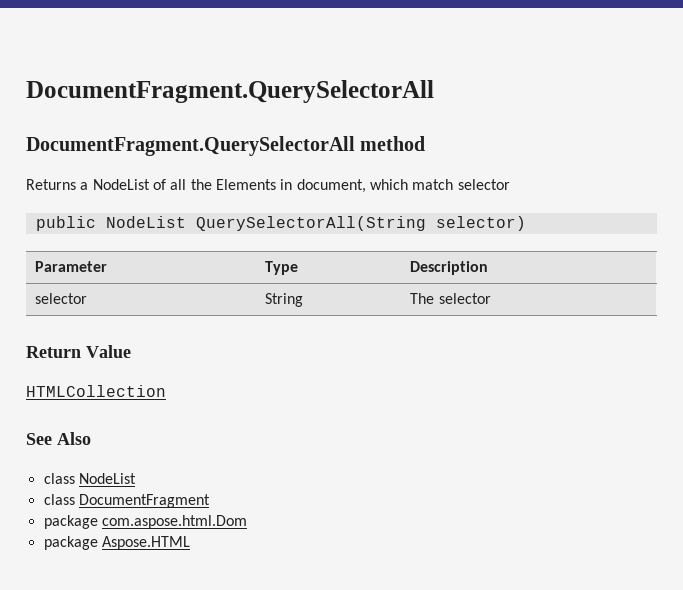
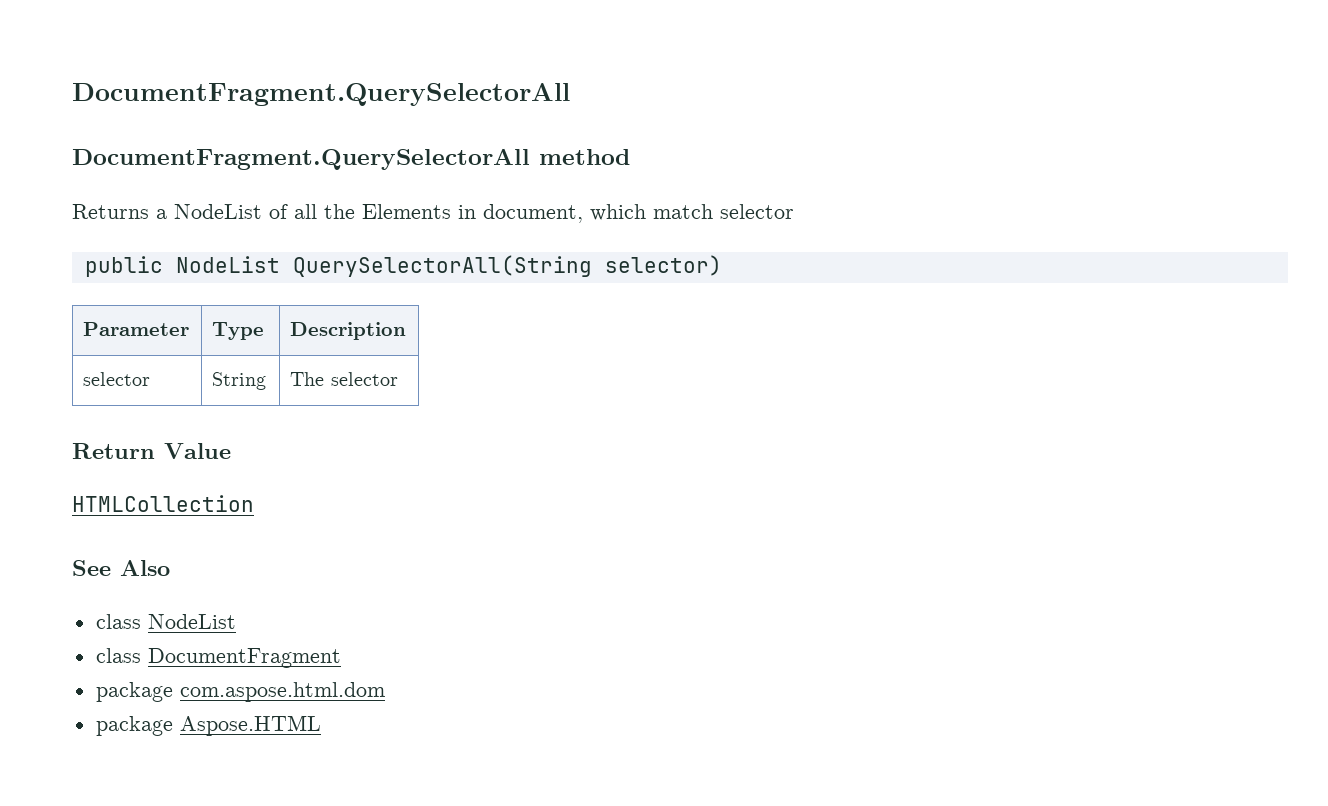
- package com.aspose.html.Dom
+ package com.aspose.html.dom

